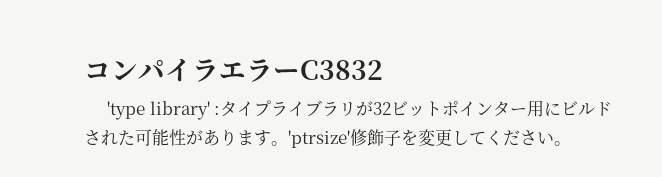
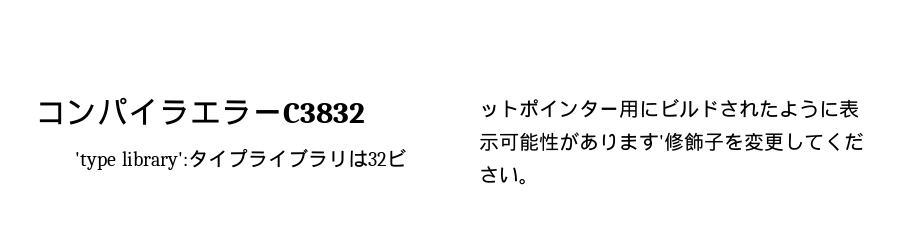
- 'type library' :タイプライブラリが32ビットポインター用にビルドされた可能性があります。'ptrsize'修飾子を変更してください。
+ 'type library':タイプライブラリは32ビットポインター用にビルドされたように表示可能性があります'修飾子を変更してください。

